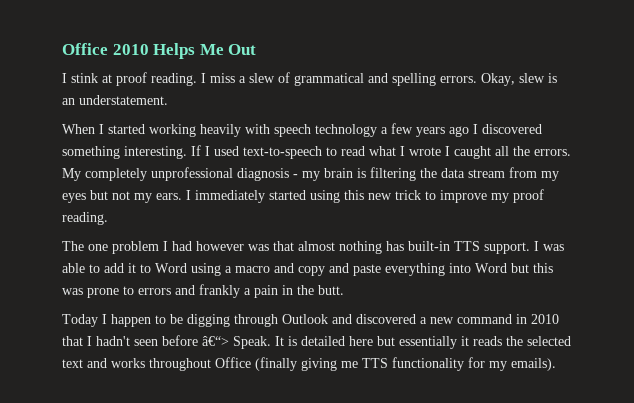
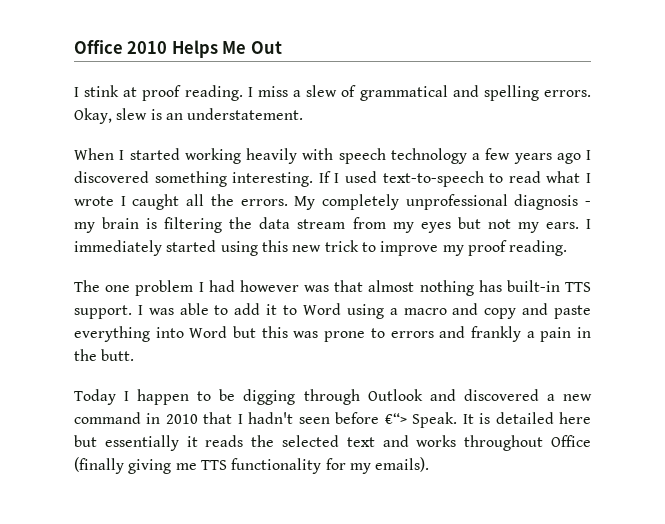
- Today I happen to be digging through Outlook and discovered a new command in 2010 that I hadn't seen before â€“> Speak.
+ Today I happen to be digging through Outlook and discovered a new command in 2010 that I hadn't seen before €“> Speak.

